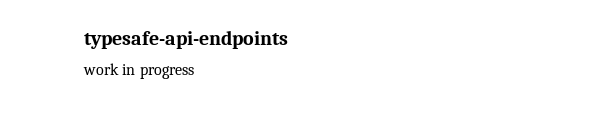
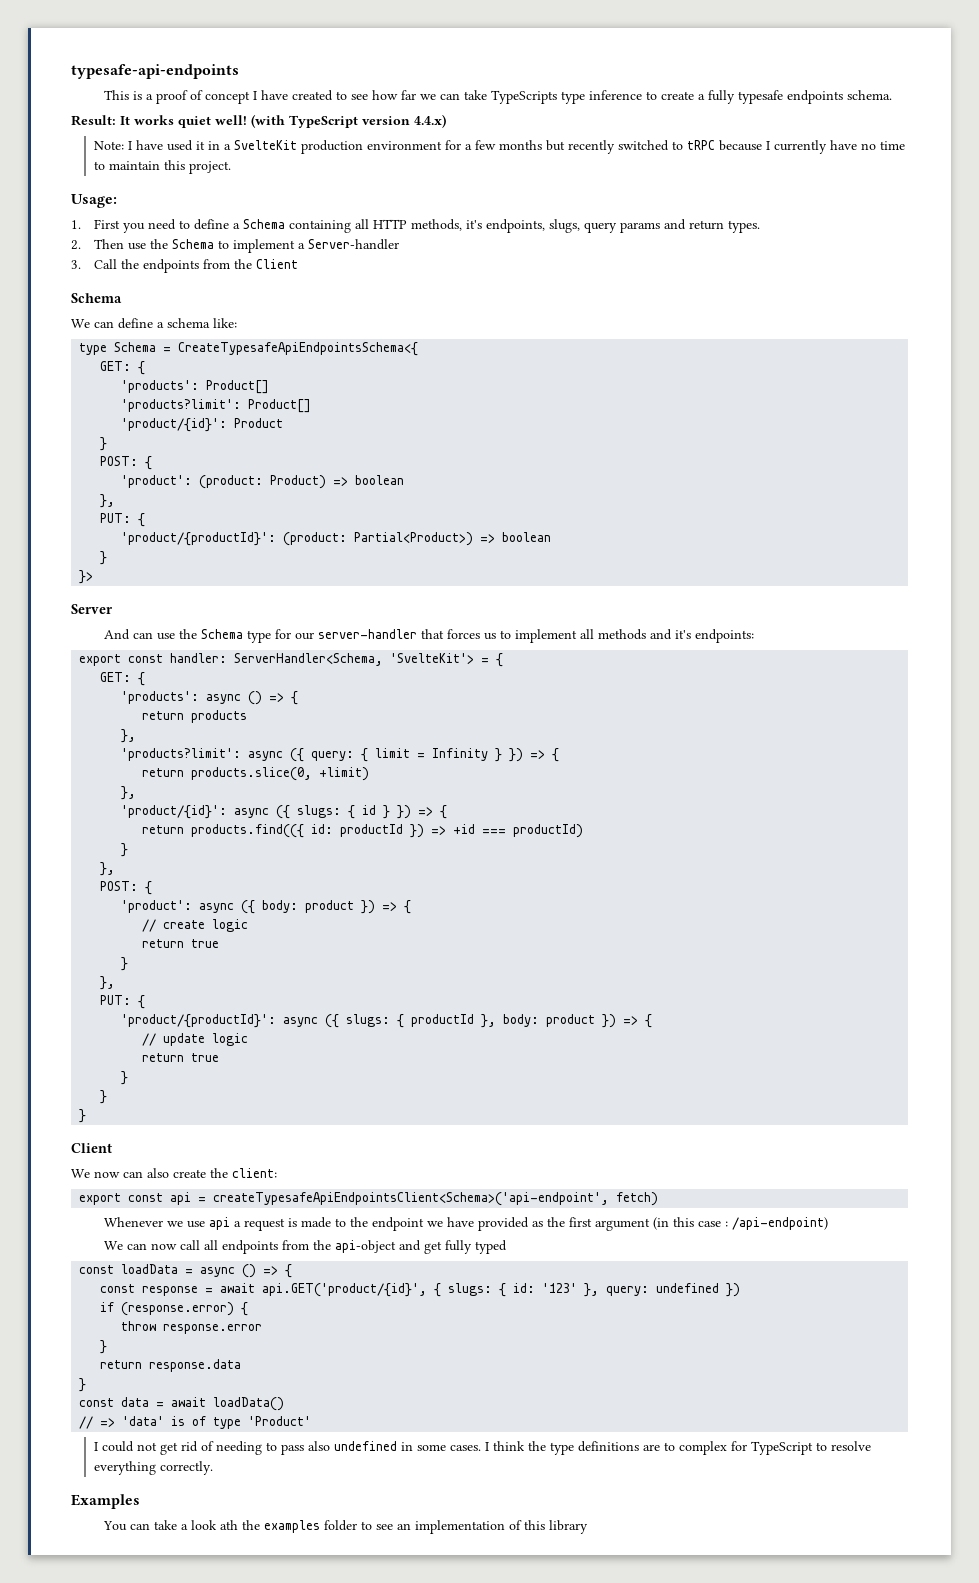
- work in progress
+ This is a proof of concept I have created to see how far we can take TypeScripts type inference to create a fully typesafe endpoints schema.
+ Result: It works quiet well! (with TypeScript version 4.4.x)
+ Note: I have used it in a SvelteKit production environment for a few months but recently switched to tRPC because I currently have no time to maintain this project.
+ Usage:
+ 1. First you need to define a Schema containing all HTTP methods, it's endpoints, slugs, query params and return types.
+ 2. Then use the Schema to implement a Server-handler
+ 3. Call the endpoints from the Client
+ Schema
+ We can define a schema like:
+ type Schema = CreateTypesafeApiEndpointsSchema<{
+ GET: {
+ 'products': Product[]
+ 'products?limit': Product[]
+ 'product/{id}': Product
+ }
+ POST: {
+ 'product': (product: Product) => boolean
+ },
+ PUT: {
+ 'product/{productId}': (product: Partial<Product>) => boolean
+ }
+ }>
+ Server
+ And can use the Schema type for our server-handler that forces us to implement all methods and it's endpoints:
+ export const handler: ServerHandler<Schema, 'SvelteKit'> = {
+ GET: {
+ 'products': async () => {
+ return products
+ },
+ 'products?limit': async ({ query: { limit = Infinity } }) => {
+ return products.slice(0, +limit)
+ },
+ 'product/{id}': async ({ slugs: { id } }) => {
+ return products.find(({ id: productId }) => +id === productId)
+ }
+ },
+ POST: {
+ 'product': async ({ body: product }) => {
+ // create logic
+ return true
+ }
+ },
+ PUT: {
+ 'product/{productId}': async ({ slugs: { productId }, body: product }) => {
+ // update logic
+ return true
+ }
+ }
+ }
+ Client
+ We now can also create the client:
+ export const api = createTypesafeApiEndpointsClient<Schema>('api-endpoint', fetch)
+ Whenever we use api a request is made to the endpoint we have provided as the first argument (in this case : /api-endpoint)
+ We can now call all endpoints from the api-object and get fully typed
+ const loadData = async () => {
+ const response = await api.GET('product/{id}', { slugs: { id: '123' }, query: undefined })
+ if (response.error) {
+ throw response.error
+ }
+ return response.data
+ }
+ const data = await loadData()
+ // => 'data' is of type 'Product'
+ I could not get rid of needing to pass also undefined in some cases. I think the type definitions are to complex for TypeScript to resolve everything correctly.
+ Examples
+ You can take a look ath the examples folder to see an implementation of this library

